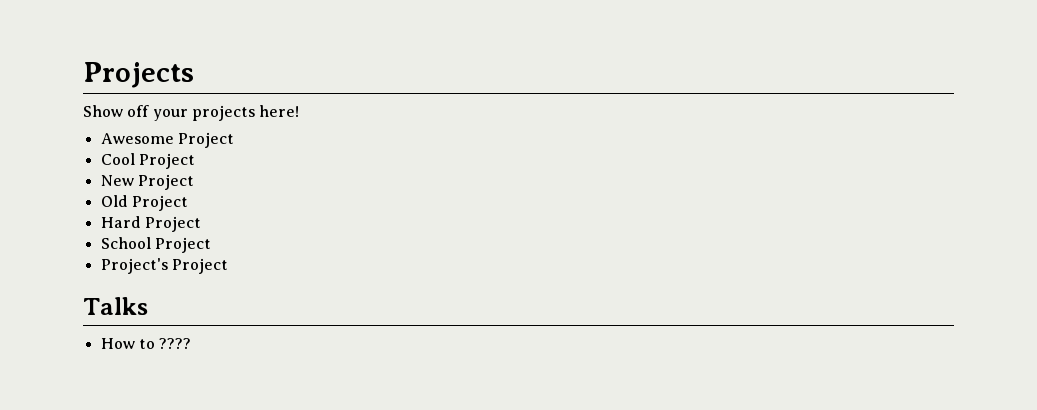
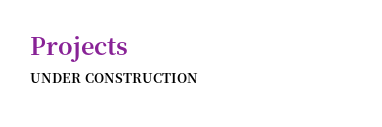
- Show off your projects here!
- Awesome Project
- Cool Project
- New Project
- Old Project
- Hard Project
- School Project
- Project's Project
- Talks
- How to ????
+ UNDER CONSTRUCTION

